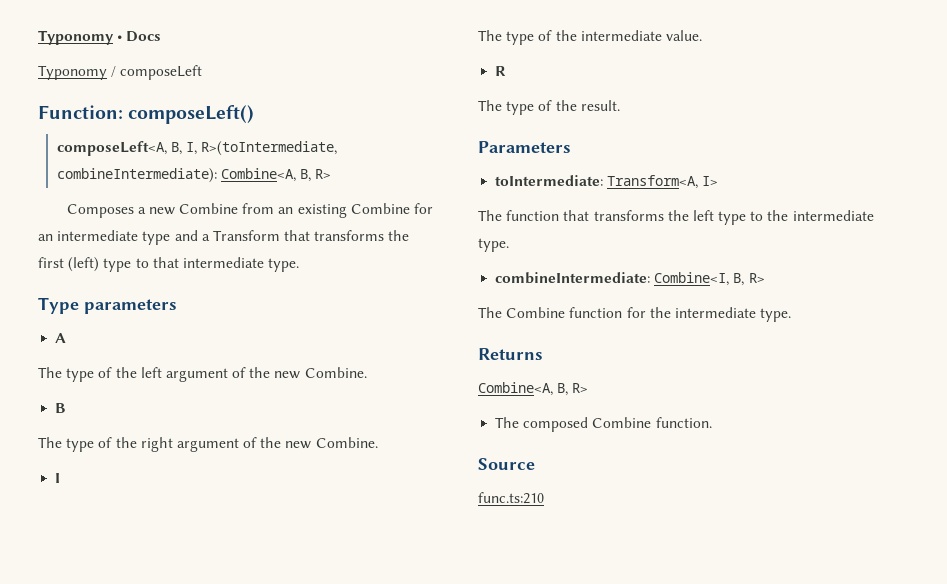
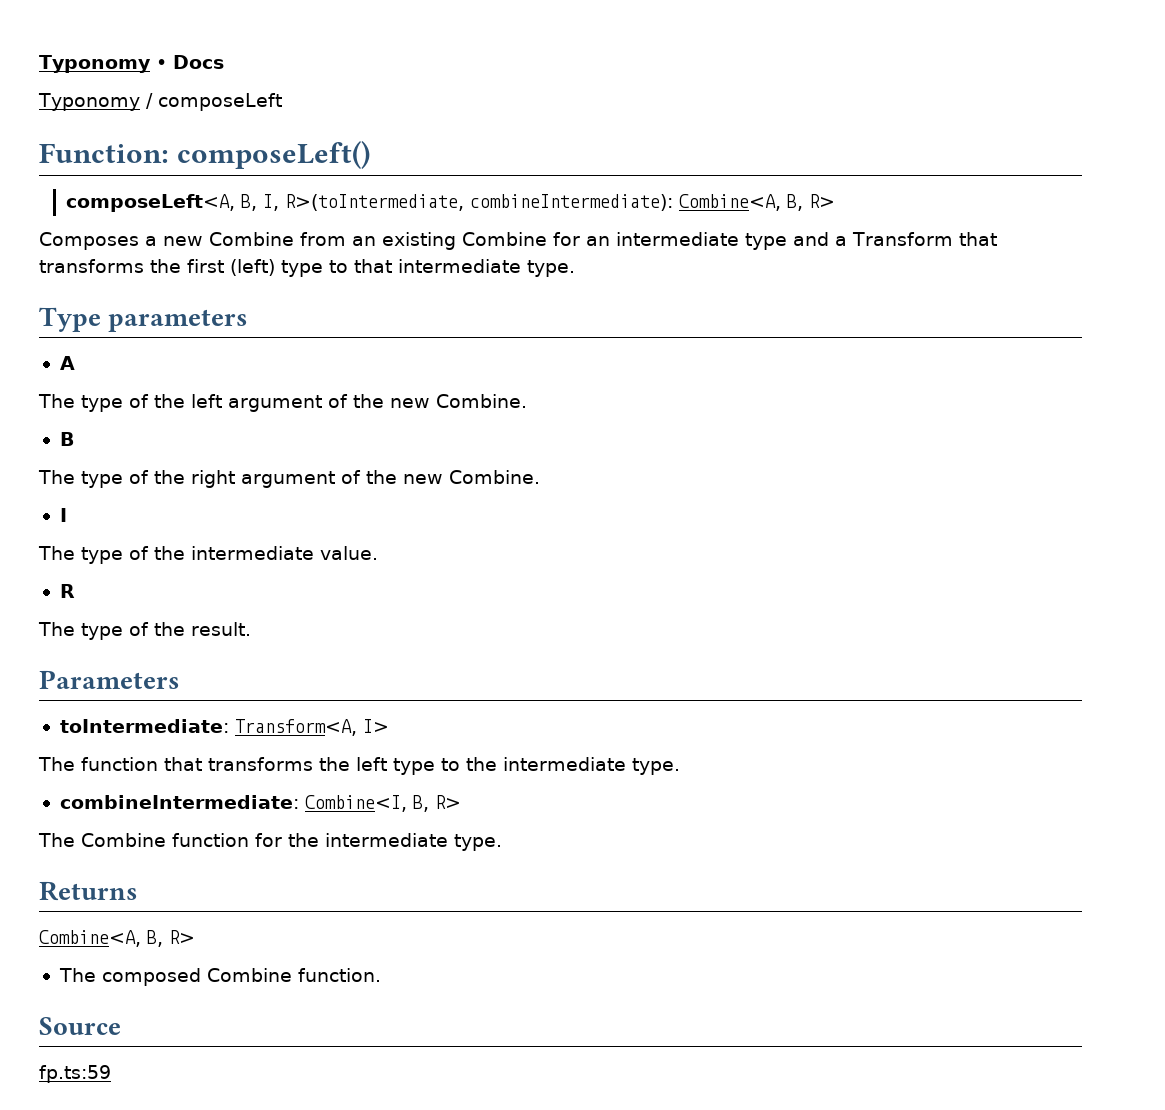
- func.ts:210
+ fp.ts:59

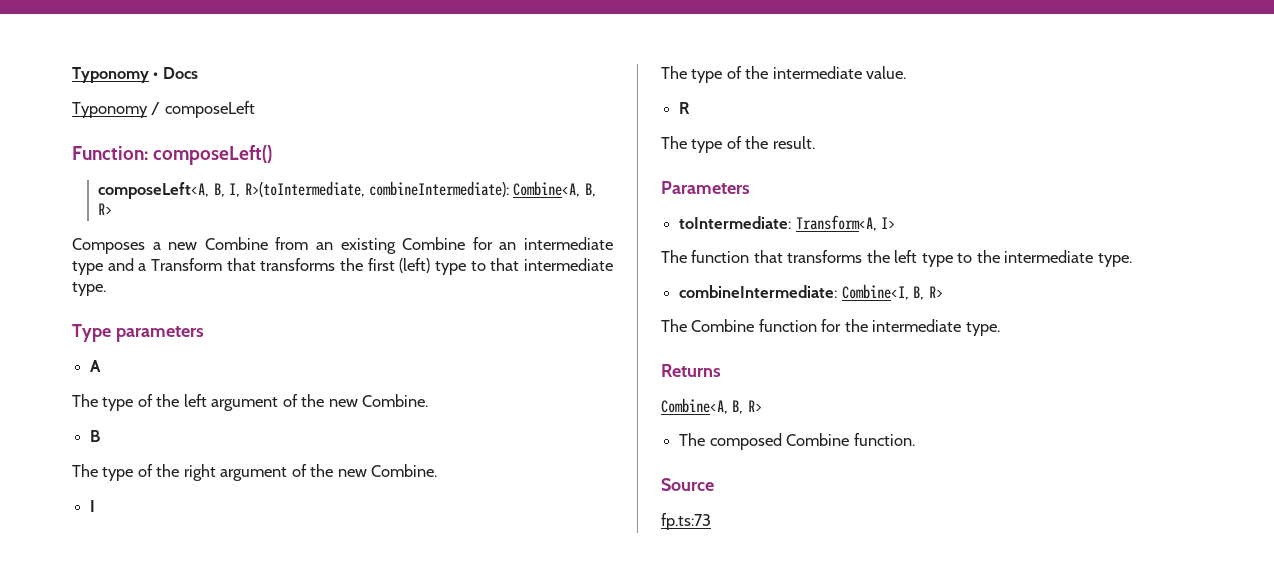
- fp.ts:59
+ fp.ts:73

